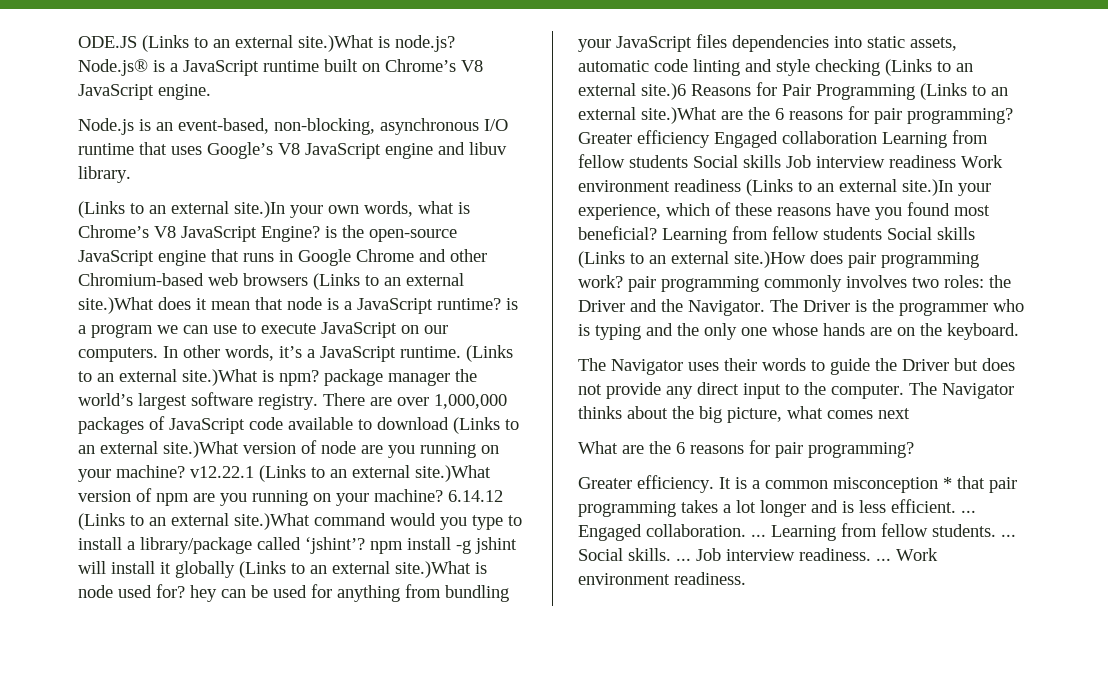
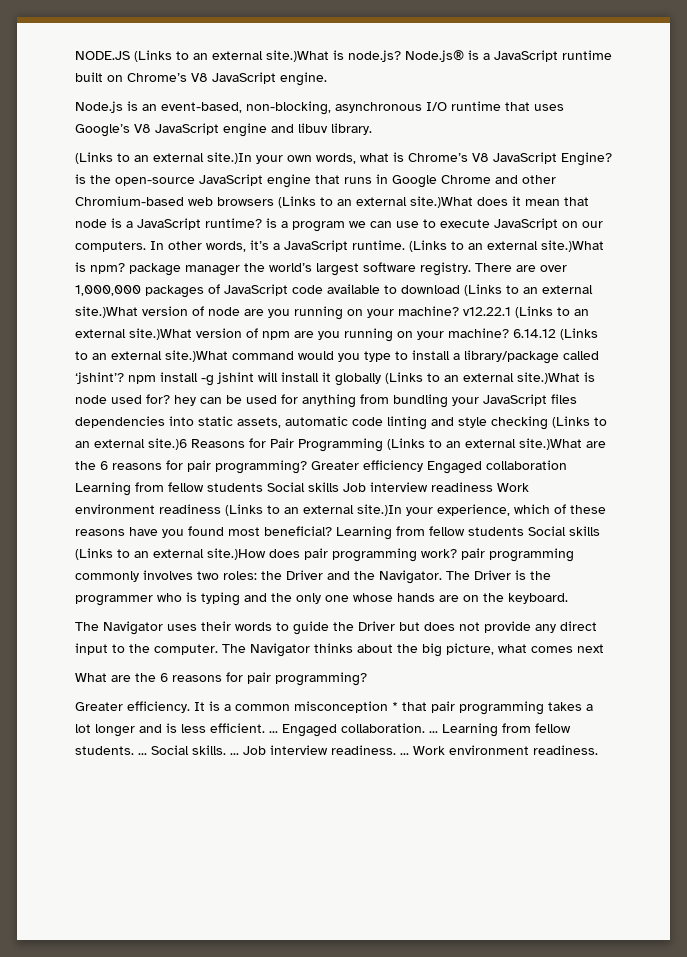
- ODE.JS (Links to an external site.)What is node.js?
+ NODE.JS (Links to an external site.)What is node.js?

